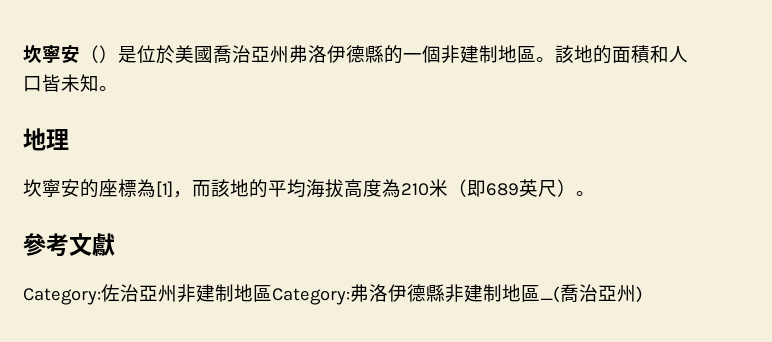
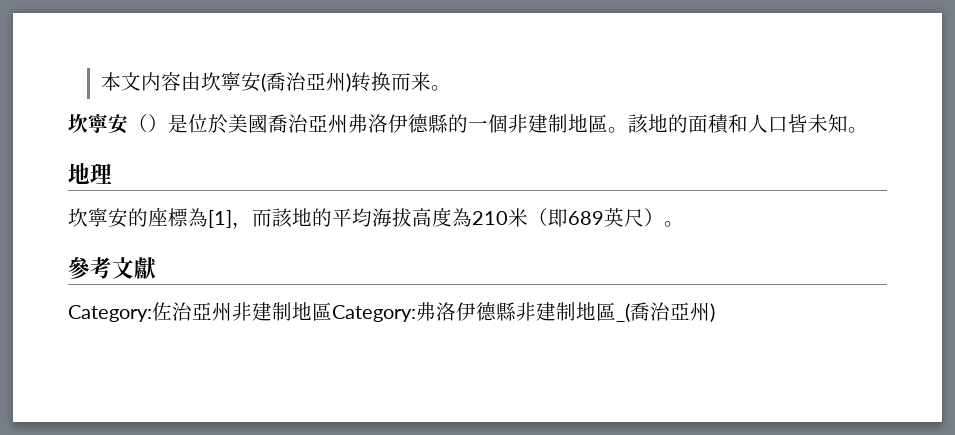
+ 本文内容由坎寧安(喬治亞州)转换而来。

